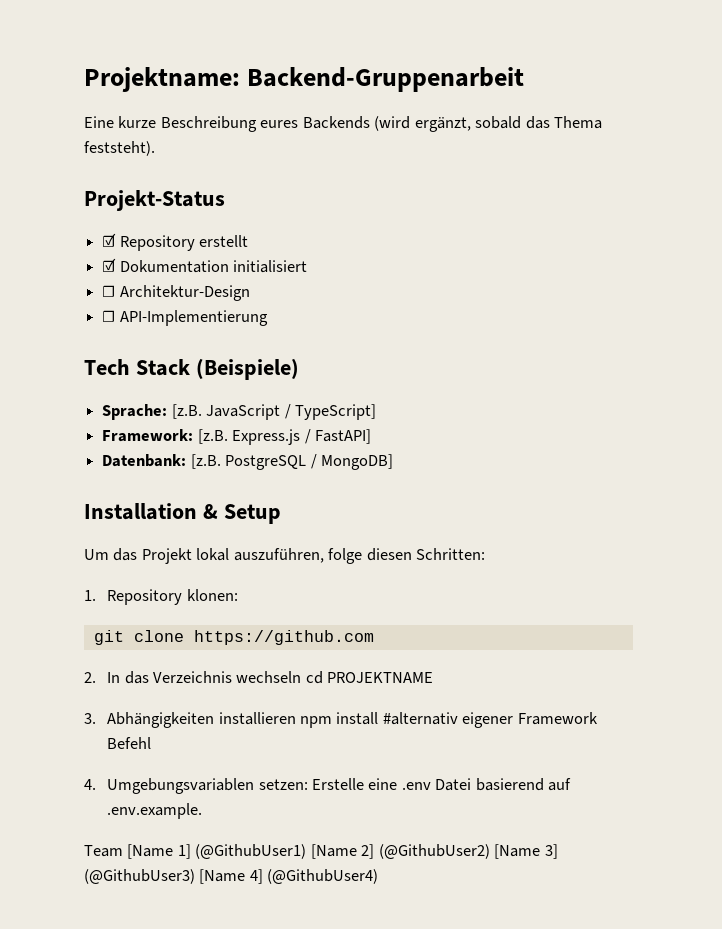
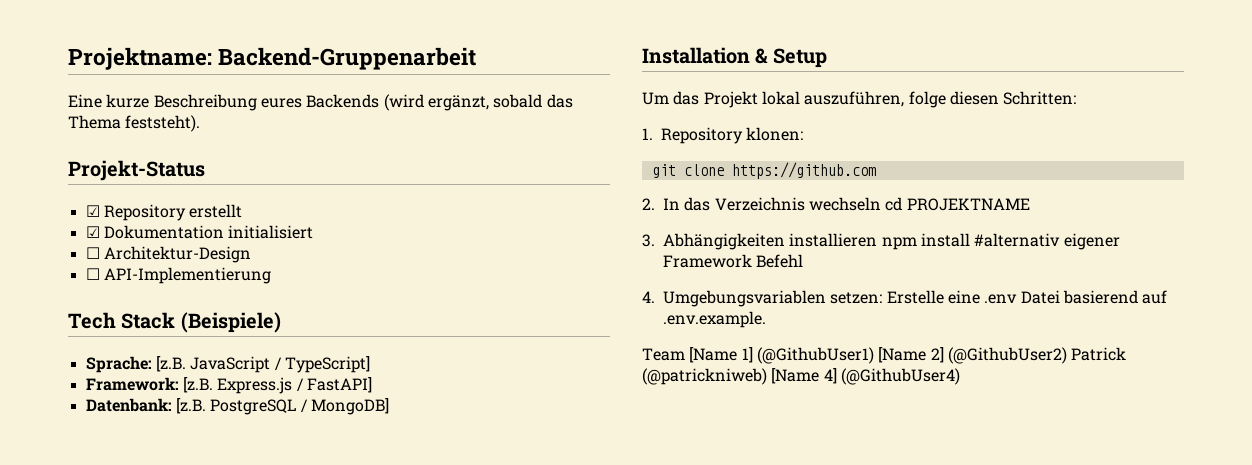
- Team [Name 1] (@GithubUser1) [Name 2] (@GithubUser2) [Name 3] (@GithubUser3) [Name 4] (@GithubUser4)
+ Team [Name 1] (@GithubUser1) [Name 2] (@GithubUser2) Patrick (@patrickniweb) [Name 4] (@GithubUser4)

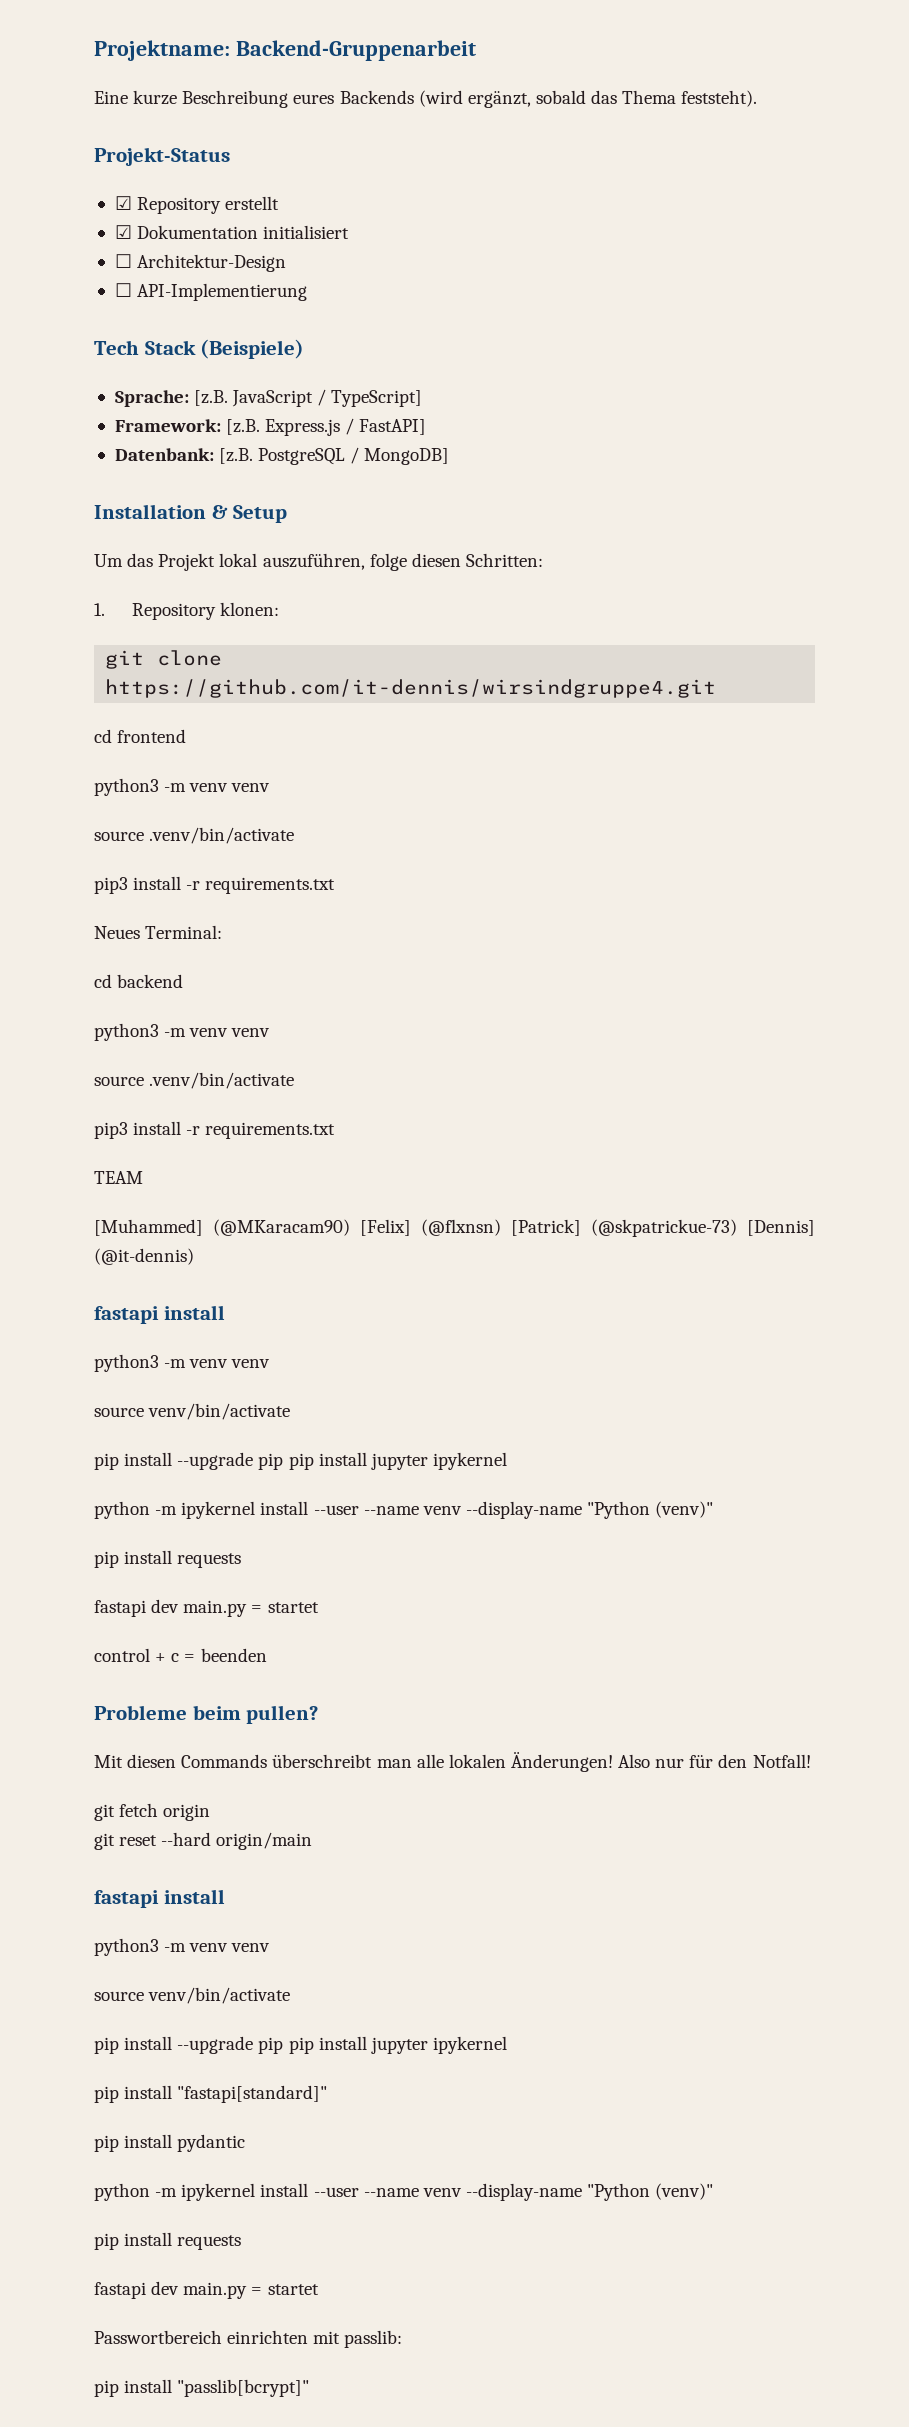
- git clone https://github.com
- 2. In das Verzeichnis wechseln cd PROJEKTNAME
- 3. Abhängigkeiten installieren npm install #alternativ eigener Framework Befehl
- 4. Umgebungsvariablen setzen: Erstelle eine .env Datei basierend auf .env.example.
- Team [Name 1] (@GithubUser1) [Name 2] (@GithubUser2) Patrick (@patrickniweb) [Name 4] (@GithubUser4)
+ git clone https://github.com/it-dennis/wirsindgruppe4.git
+ cd frontend
+ python3 -m venv venv
+ source .venv/bin/activate
+ pip3 install -r requirements.txt
+ Neues Terminal:
+ cd backend
+ python3 -m venv venv
+ source .venv/bin/activate
+ pip3 install -r requirements.txt
+ TEAM
+ [Muhammed] (@MKaracam90) [Felix] (@flxnsn) [Patrick] (@skpatrickue-73) [Dennis] (@it-dennis)
+ fastapi install
+ python3 -m venv venv
+ source venv/bin/activate
+ pip install --upgrade pip pip install jupyter ipykernel
+ python -m ipykernel install --user --name venv --display-name "Python (venv)"
+ pip install requests
+ fastapi dev main.py = startet
+ control + c = beenden
+ Probleme beim pullen?
+ Mit diesen Commands überschreibt man alle lokalen Änderungen! Also nur für den Notfall!
+ git fetch origin
+ git reset --hard origin/main
+ fastapi install
+ python3 -m venv venv
+ source venv/bin/activate
+ pip install --upgrade pip pip install jupyter ipykernel
+ pip install "fastapi[standard]"
+ pip install pydantic
+ python -m ipykernel install --user --name venv --display-name "Python (venv)"
+ pip install requests
+ fastapi dev main.py = startet
+ Passwortbereich einrichten mit passlib:
+ pip install "passlib[bcrypt]"

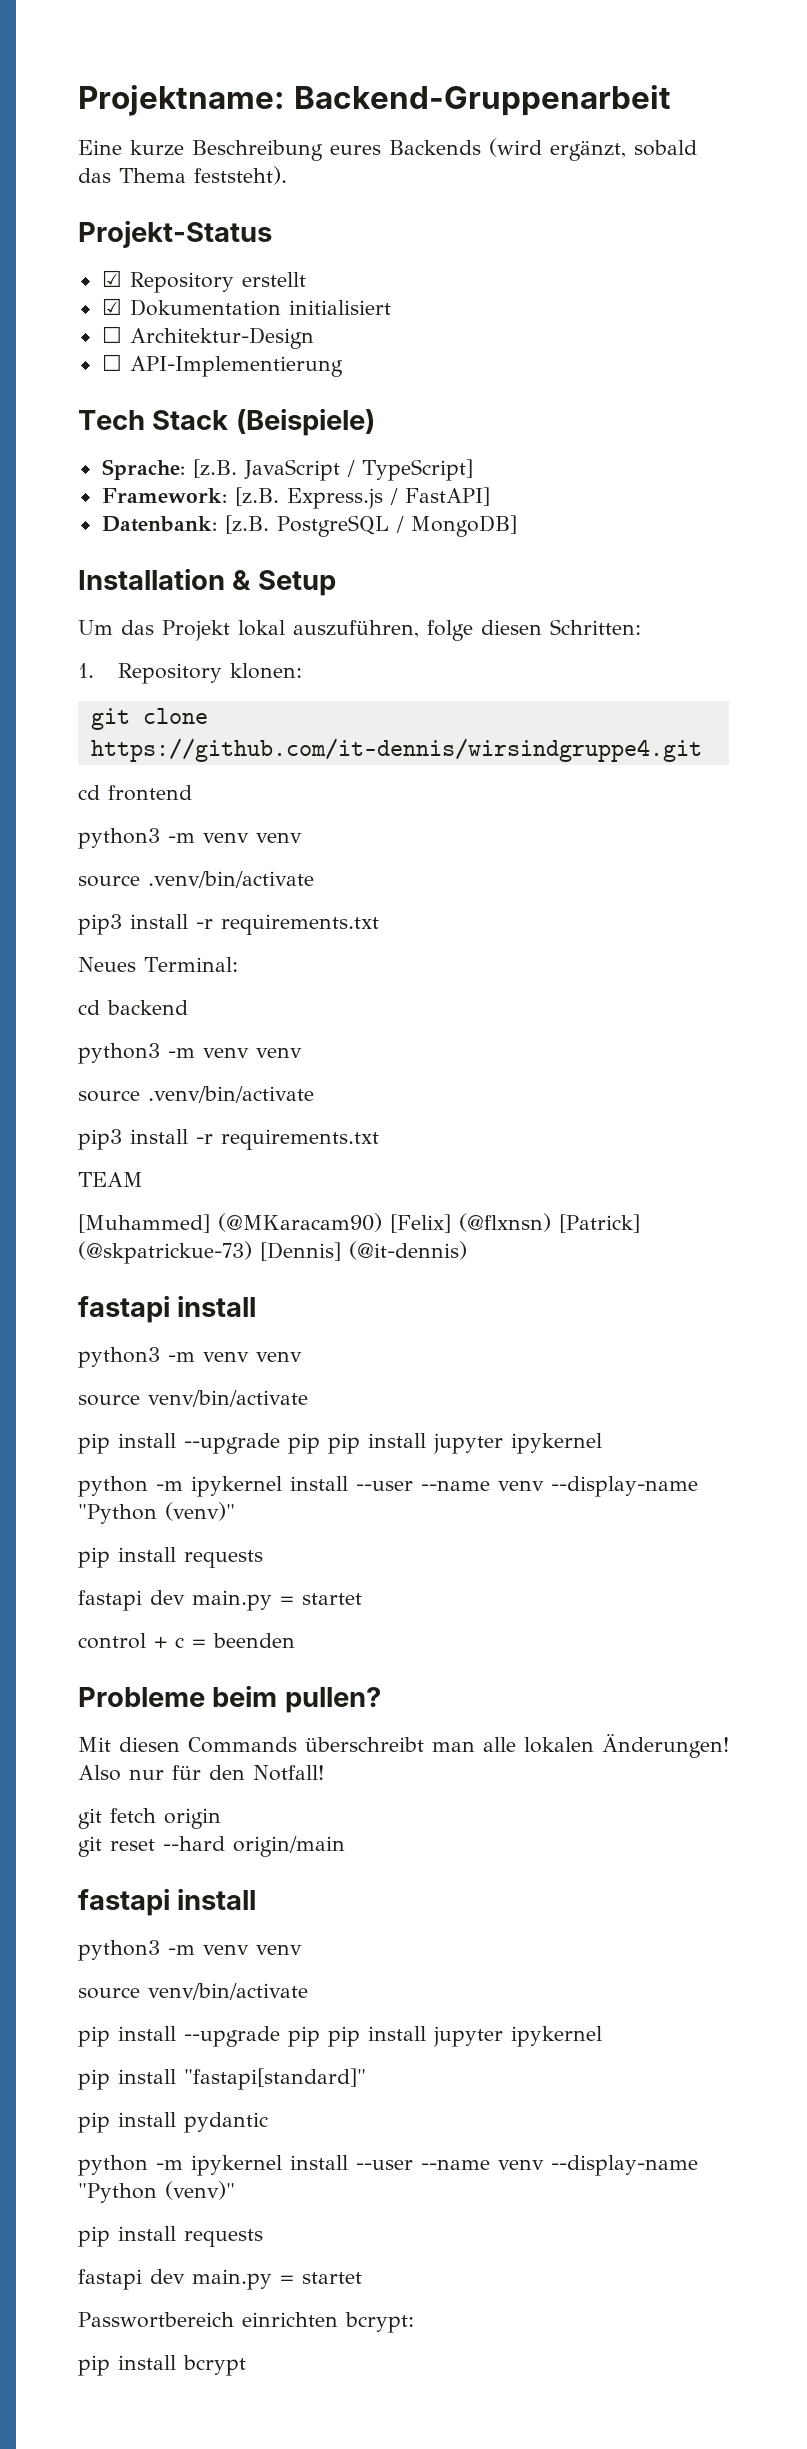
- Passwortbereich einrichten mit passlib:
- pip install "passlib[bcrypt]"
+ Passwortbereich einrichten bcrypt:
+ pip install bcrypt

